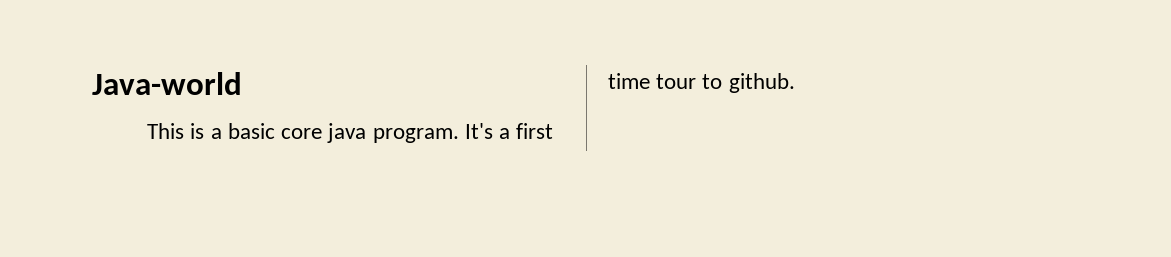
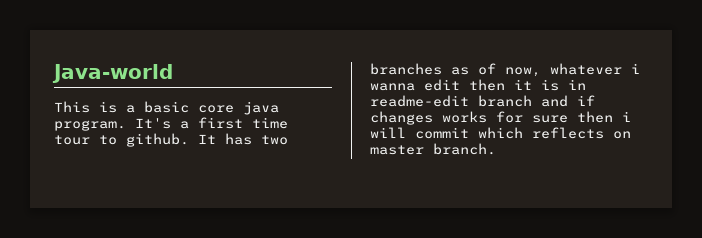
+ It has two branches as of now, whatever i wanna edit then it is in readme-edit branch and if changes works for sure then i will commit which reflects on master branch.

